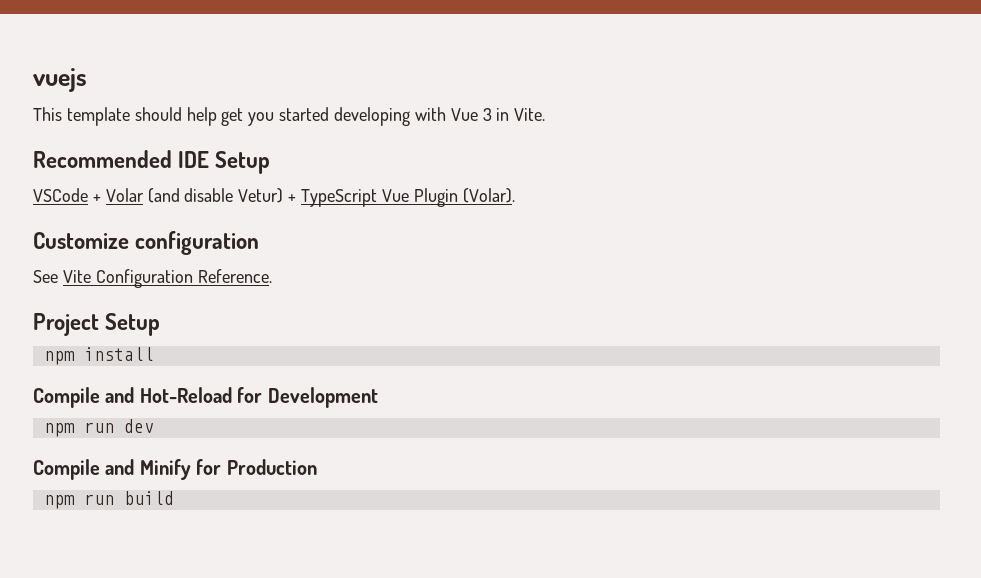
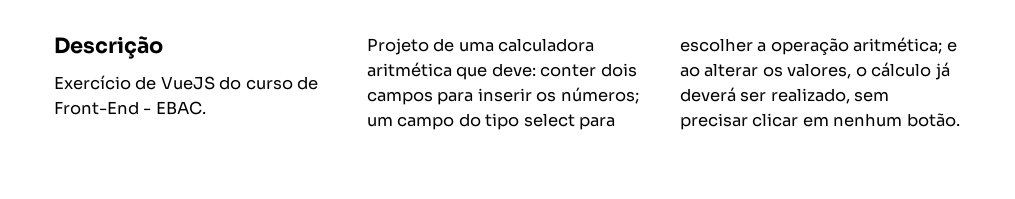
- vuejs
- This template should help get you started developing with Vue 3 in Vite.
- Recommended IDE Setup
- VSCode + Volar (and disable Vetur) + TypeScript Vue Plugin (Volar).
- Customize configuration
- See Vite Configuration Reference.
- Project Setup
- npm install
- Compile and Hot-Reload for Development
- npm run dev
- Compile and Minify for Production
- npm run build
+ Descrição
+ Exercício de VueJS do curso de Front-End - EBAC.
+ Projeto de uma calculadora aritmética que deve: conter dois campos para inserir os números; um campo do tipo select para escolher a operação aritmética; e ao alterar os valores, o cálculo já deverá ser realizado, sem precisar clicar em nenhum botão.

